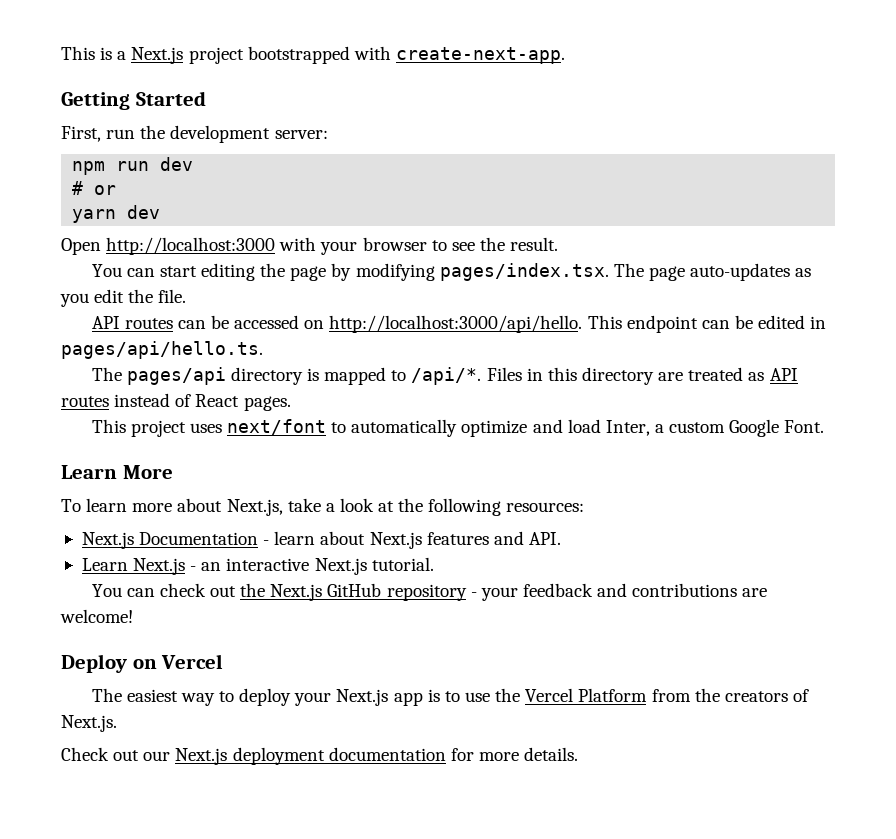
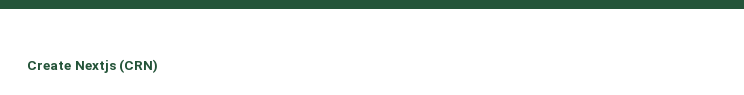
- This is a Next.js project bootstrapped with create-next-app.
- Getting Started
- First, run the development server:
- npm run dev
- # or
- yarn dev
- Open http://localhost:3000 with your browser to see the result.
- You can start editing the page by modifying pages/index.tsx. The page auto-updates as you edit the file.
- API routes can be accessed on http://localhost:3000/api/hello. This endpoint can be edited in pages/api/hello.ts.
- The pages/api directory is mapped to /api/*. Files in this directory are treated as API routes instead of React pages.
- This project uses next/font to automatically optimize and load Inter, a custom Google Font.
- Learn More
- To learn more about Next.js, take a look at the following resources:
- Next.js Documentation - learn about Next.js features and API.
- Learn Next.js - an interactive Next.js tutorial.
- You can check out the Next.js GitHub repository - your feedback and contributions are welcome!
- Deploy on Vercel
- The easiest way to deploy your Next.js app is to use the Vercel Platform from the creators of Next.js.
- Check out our Next.js deployment documentation for more details.
+ Create Nextjs (CRN)

